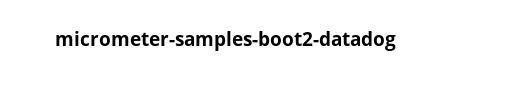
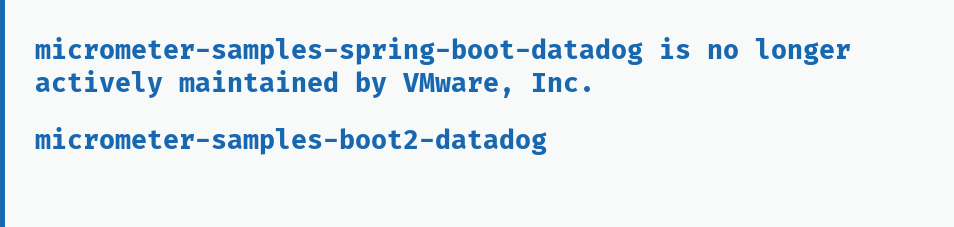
+ micrometer-samples-spring-boot-datadog is no longer actively maintained by VMware, Inc.

